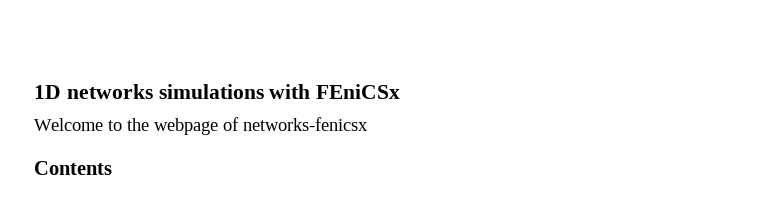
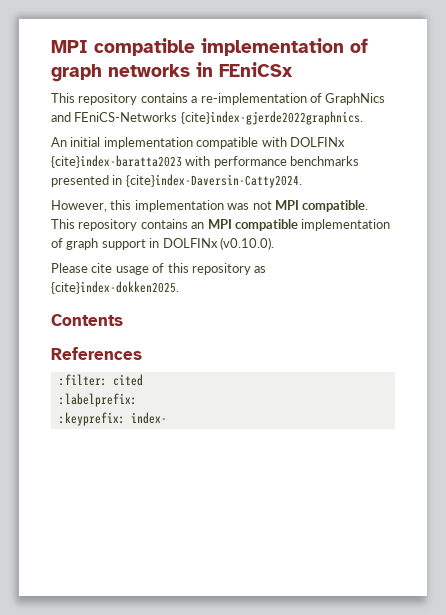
- 1D networks simulations with FEniCSx
- Welcome to the webpage of networks-fenicsx
+ MPI compatible implementation of graph networks in FEniCSx
+ This repository contains a re-implementation of GraphNics and FEniCS-Networks {cite}index-gjerde2022graphnics.
+ An initial implementation compatible with DOLFINx {cite}index-baratta2023 with performance benchmarks presented in {cite}index-Daversin-Catty2024.
+ However, this implementation was not MPI compatible. This repository contains an MPI compatible implementation of graph support in DOLFINx (v0.10.0).
+ Please cite usage of this repository as {cite}index-dokken2025.
  Contents
+ References
+ :filter: cited
+ :labelprefix:
+ :keyprefix: index-

